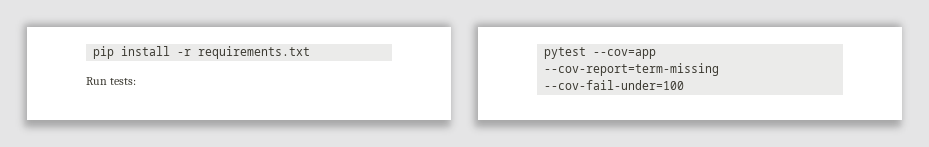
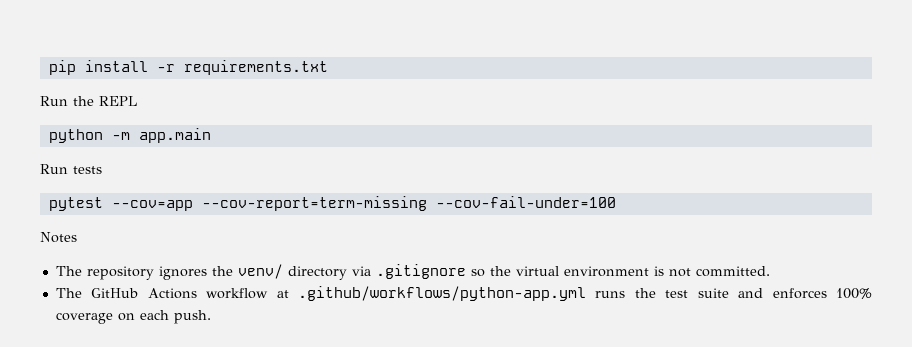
- Run tests:
+ Run the REPL
+ python -m app.main
+ Run tests
  pytest --cov=app --cov-report=term-missing --cov-fail-under=100
+ Notes
+ The repository ignores the venv/ directory via .gitignore so the virtual environment is not committed.
+ The GitHub Actions workflow at .github/workflows/python-app.yml runs the test suite and enforces 100% coverage on each push.

